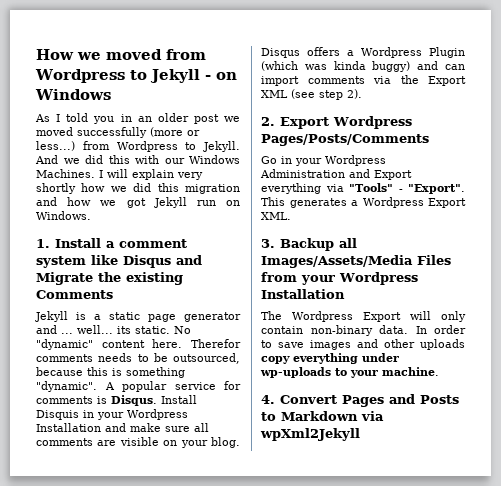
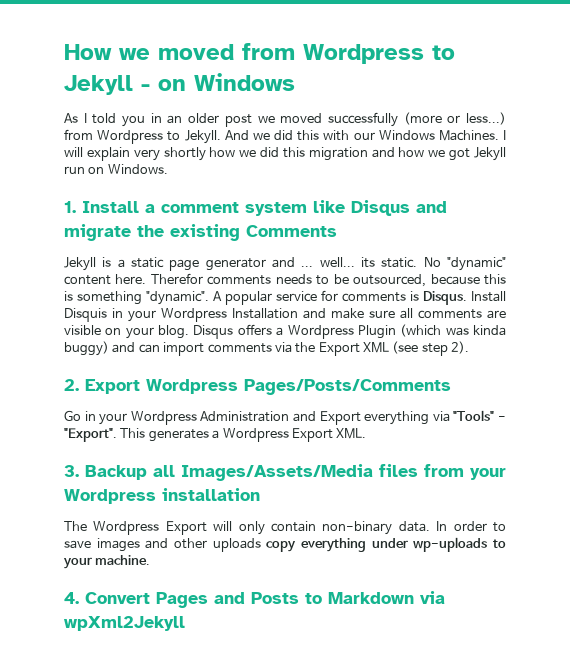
- 1. Install a comment system like Disqus and Migrate the existing Comments
+ 1. Install a comment system like Disqus and migrate the existing Comments
- 3. Backup all Images/Assets/Media Files from your Wordpress Installation
+ 3. Backup all Images/Assets/Media files from your Wordpress installation

